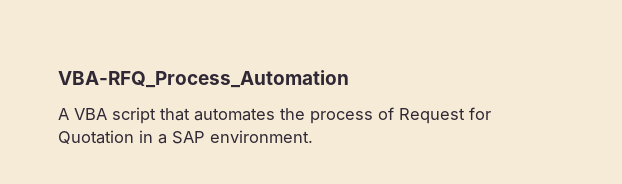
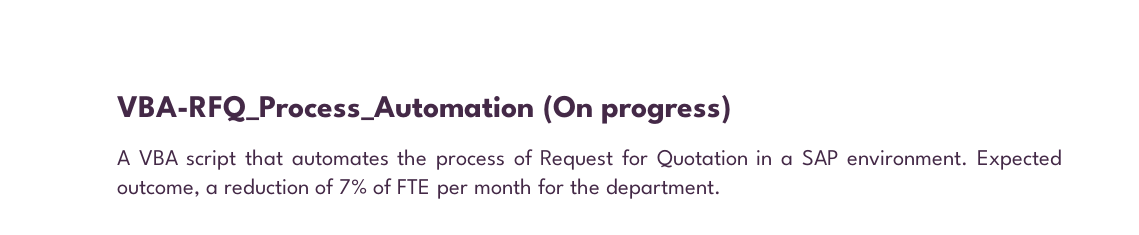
- VBA-RFQ_Process_Automation
+ VBA-RFQ_Process_Automation (On progress)
+ Expected outcome, a reduction of 7% of FTE per month for the department.

